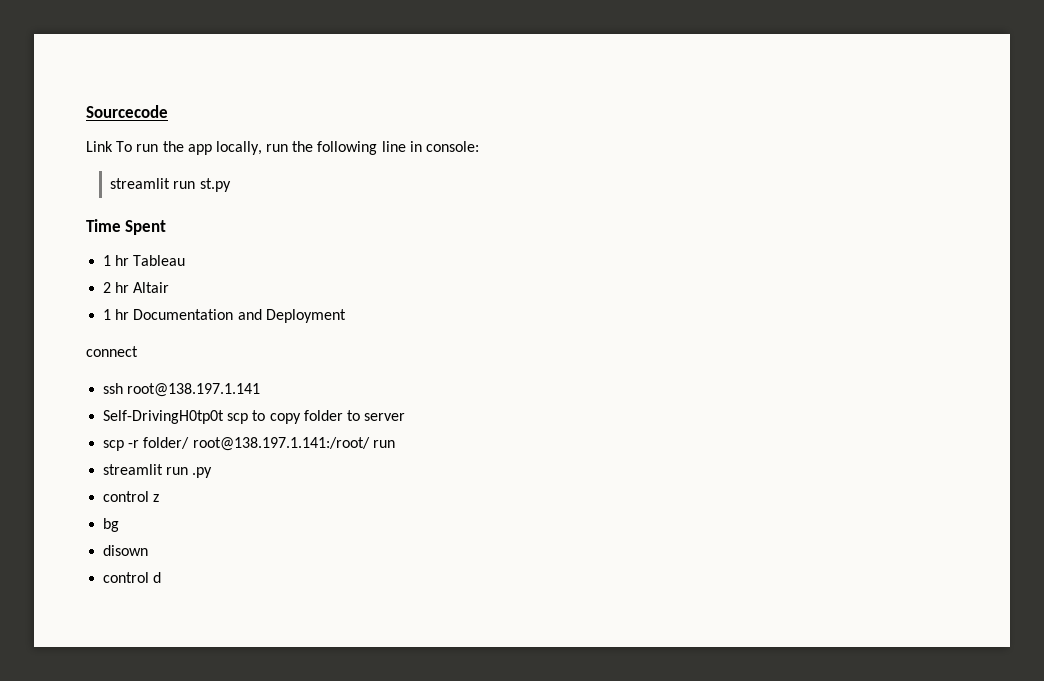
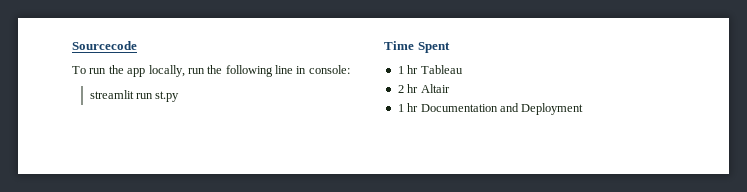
- Link To run the app locally, run the following line in console:
+ To run the app locally, run the following line in console:
- connect
- ssh root@138.197.1.141
- Self-DrivingH0tp0t scp to copy folder to server
- scp -r folder/ root@138.197.1.141:/root/ run
- streamlit run .py
- control z
- bg
- disown
- control d

